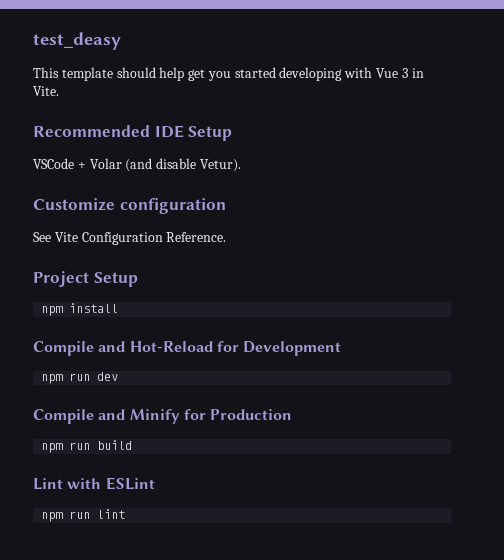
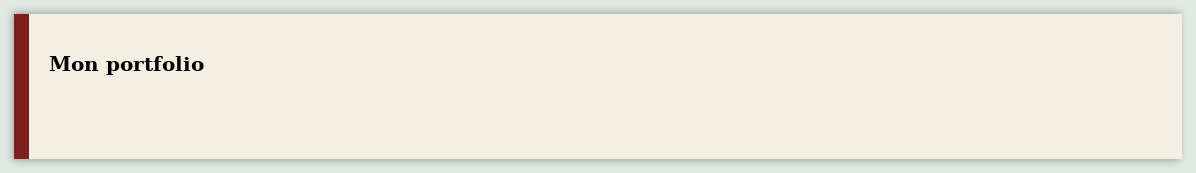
- test_deasy
- This template should help get you started developing with Vue 3 in Vite.
- Recommended IDE Setup
- VSCode + Volar (and disable Vetur).
- Customize configuration
- See Vite Configuration Reference.
- Project Setup
- npm install
- Compile and Hot-Reload for Development
- npm run dev
- Compile and Minify for Production
- npm run build
- Lint with ESLint
- npm run lint
+ Mon portfolio

